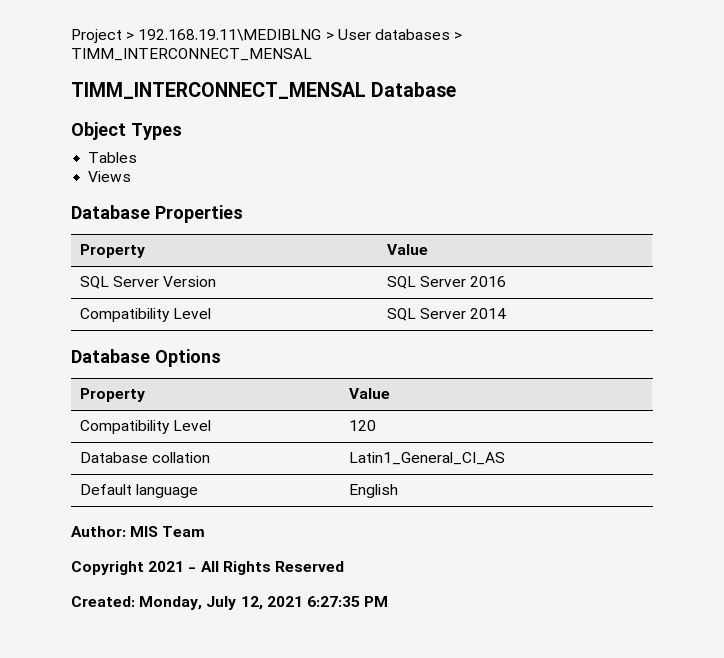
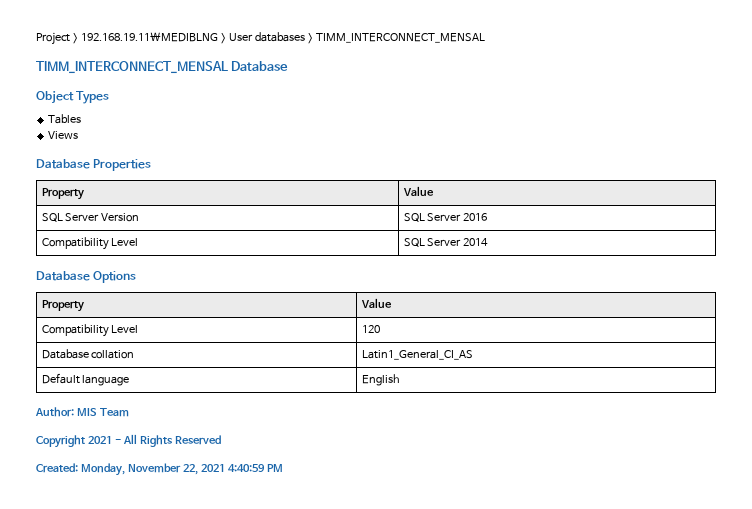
- Created: Monday, July 12, 2021 6:27:35 PM
+ Created: Monday, November 22, 2021 4:40:59 PM

